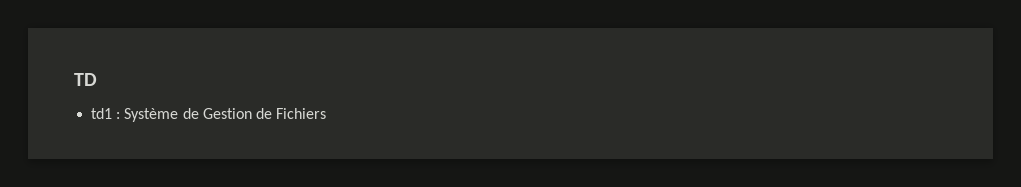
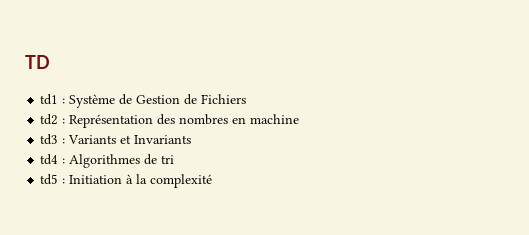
+ td2 : Représentation des nombres en machine
+ td3 : Variants et Invariants
+ td4 : Algorithmes de tri
+ td5 : Initiation à la complexité

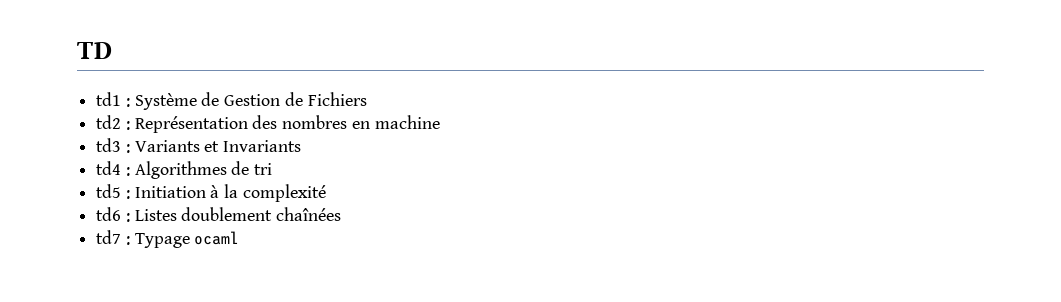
+ td6 : Listes doublement chaînées
+ td7 : Typage ocaml

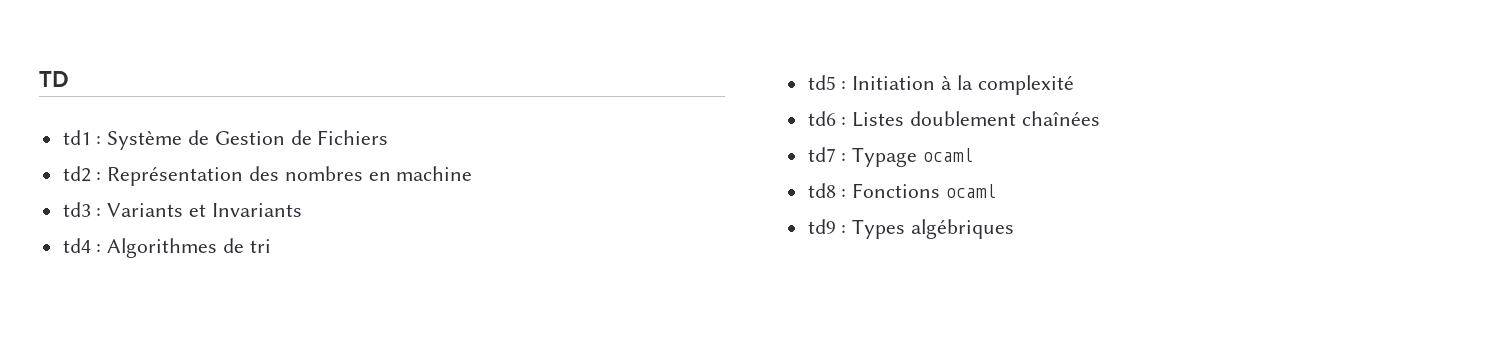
+ td8 : Fonctions ocaml
+ td9 : Types algébriques

